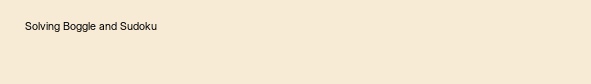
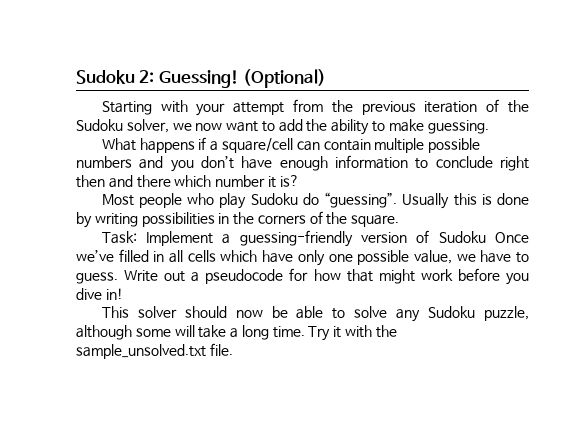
- Solving Boggle and Sudoku
+ Sudoku 2: Guessing! (Optional)
+ Starting with your attempt from the previous iteration of the Sudoku solver, we now want to add the ability to make guessing.
+ What happens if a square/cell can contain multiple possible numbers and you don’t have enough information to conclude right then and there which number it is?
+ Most people who play Sudoku do “guessing”. Usually this is done by writing possibilities in the corners of the square.
+ Task: Implement a guessing-friendly version of Sudoku Once we’ve filled in all cells which have only one possible value, we have to guess. Write out a pseudocode for how that might work before you dive in!
+ This solver should now be able to solve any Sudoku puzzle, although some will take a long time. Try it with the sample_unsolved.txt file.

